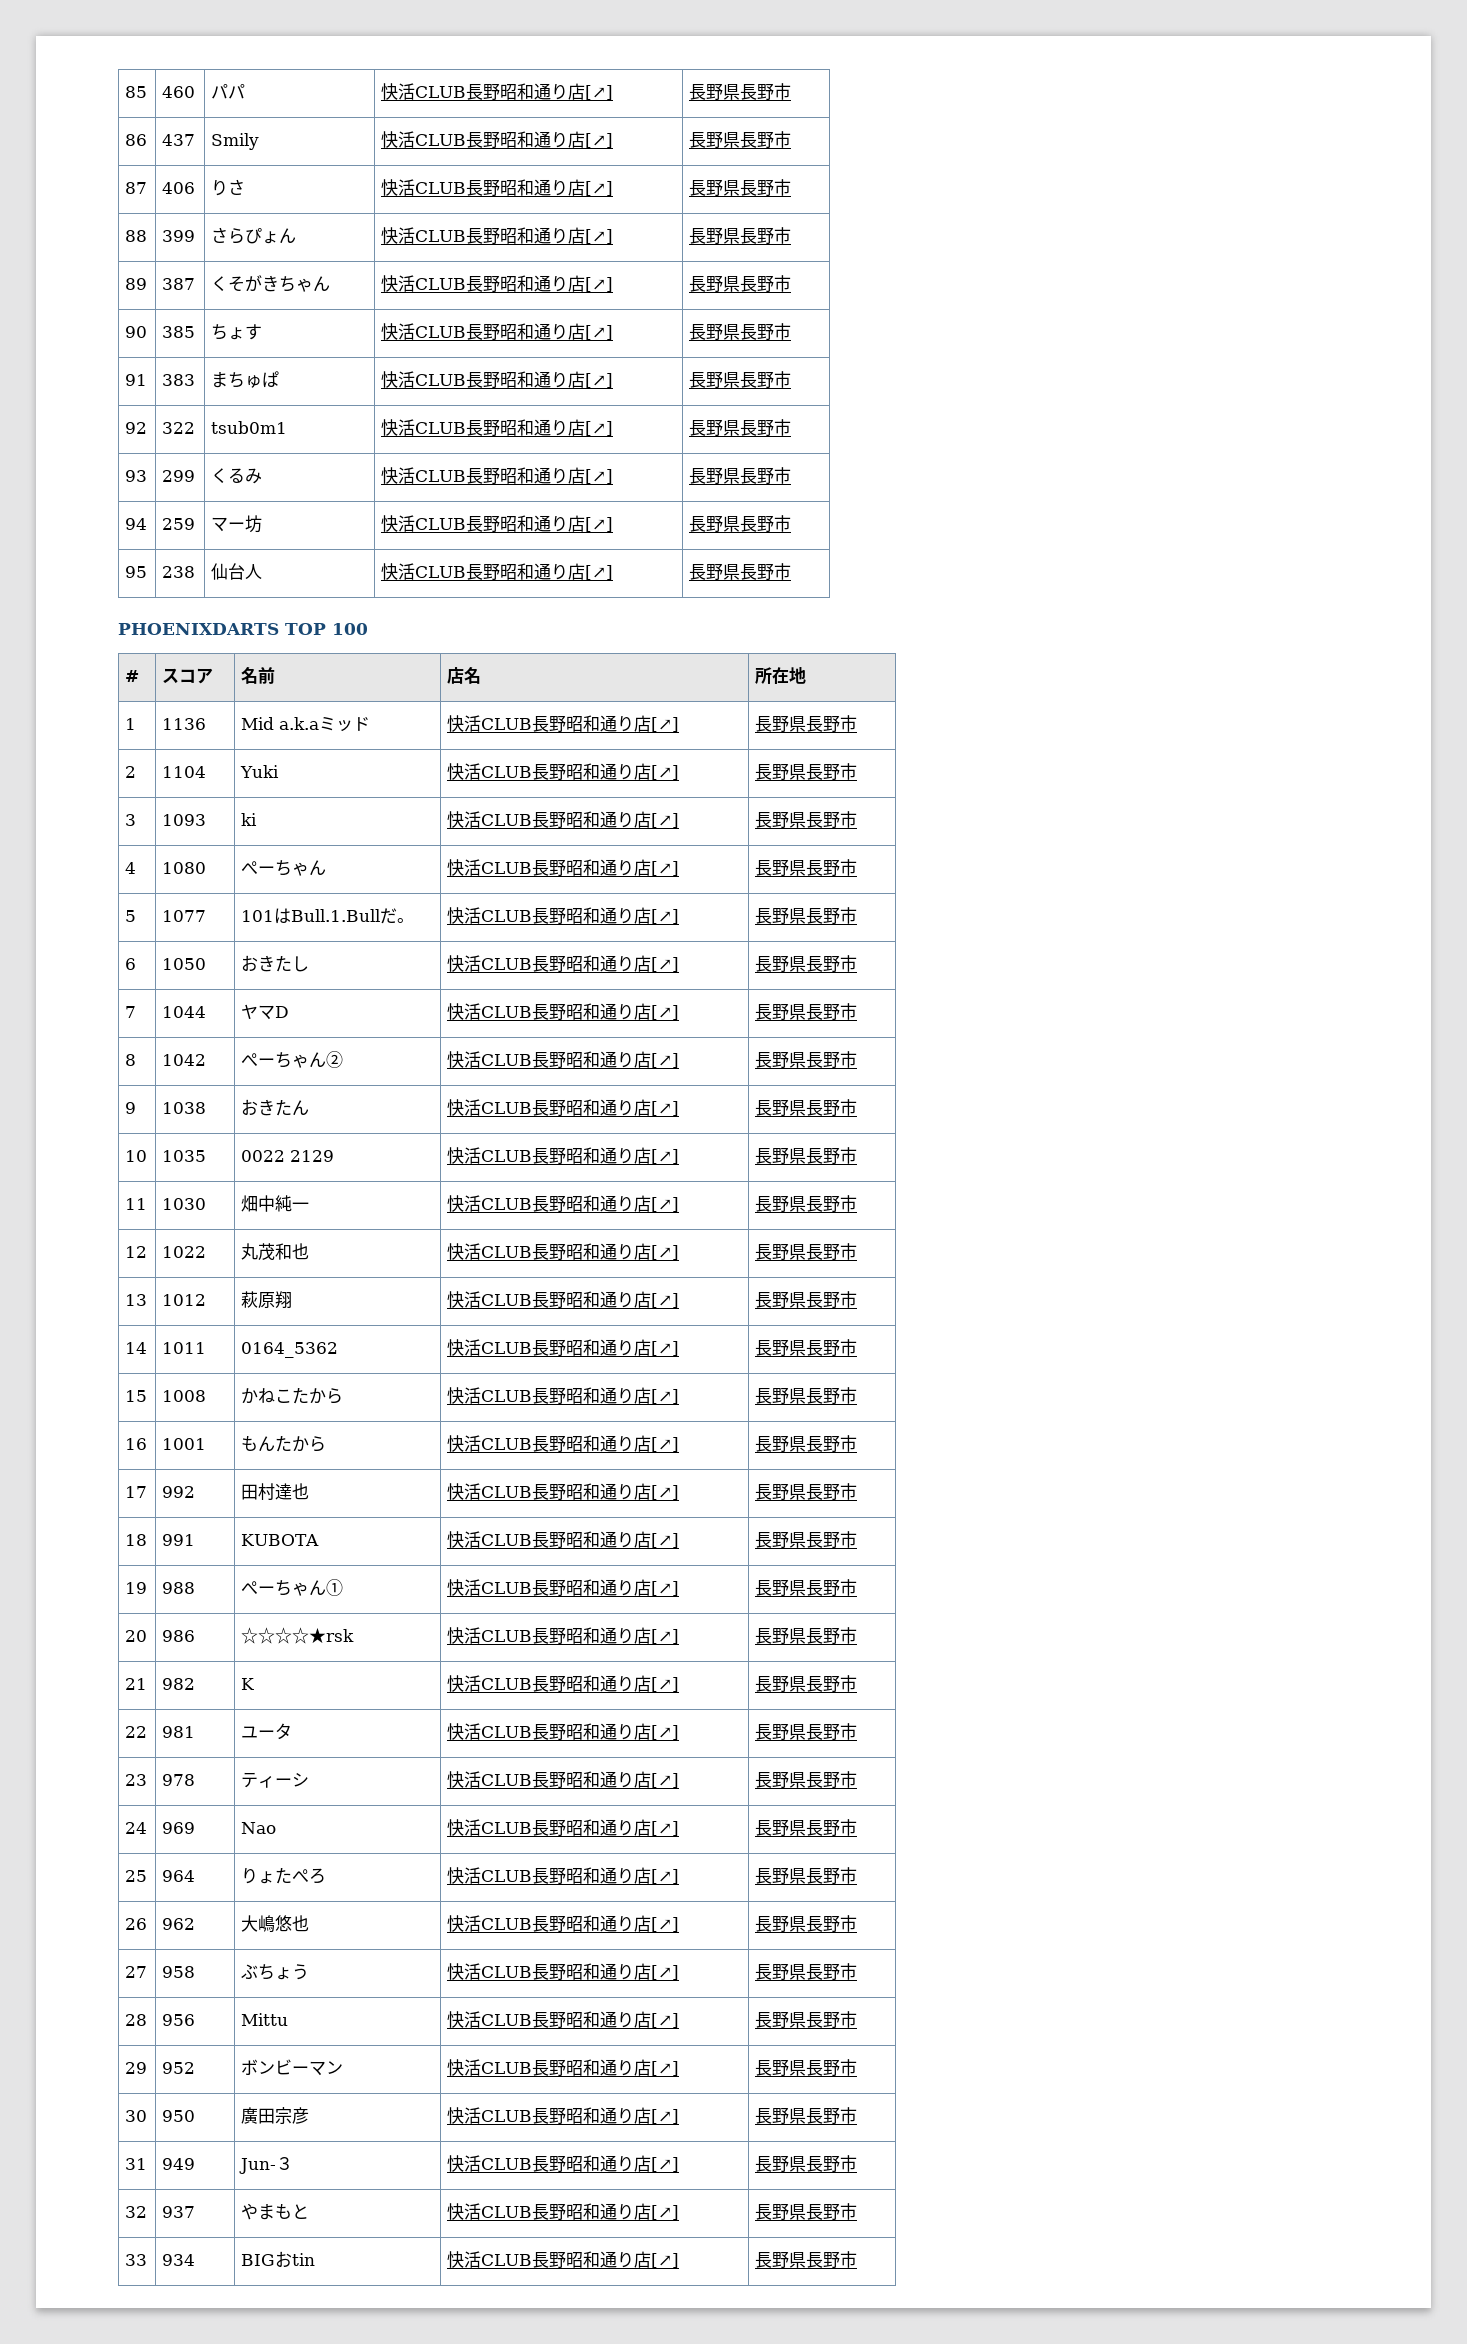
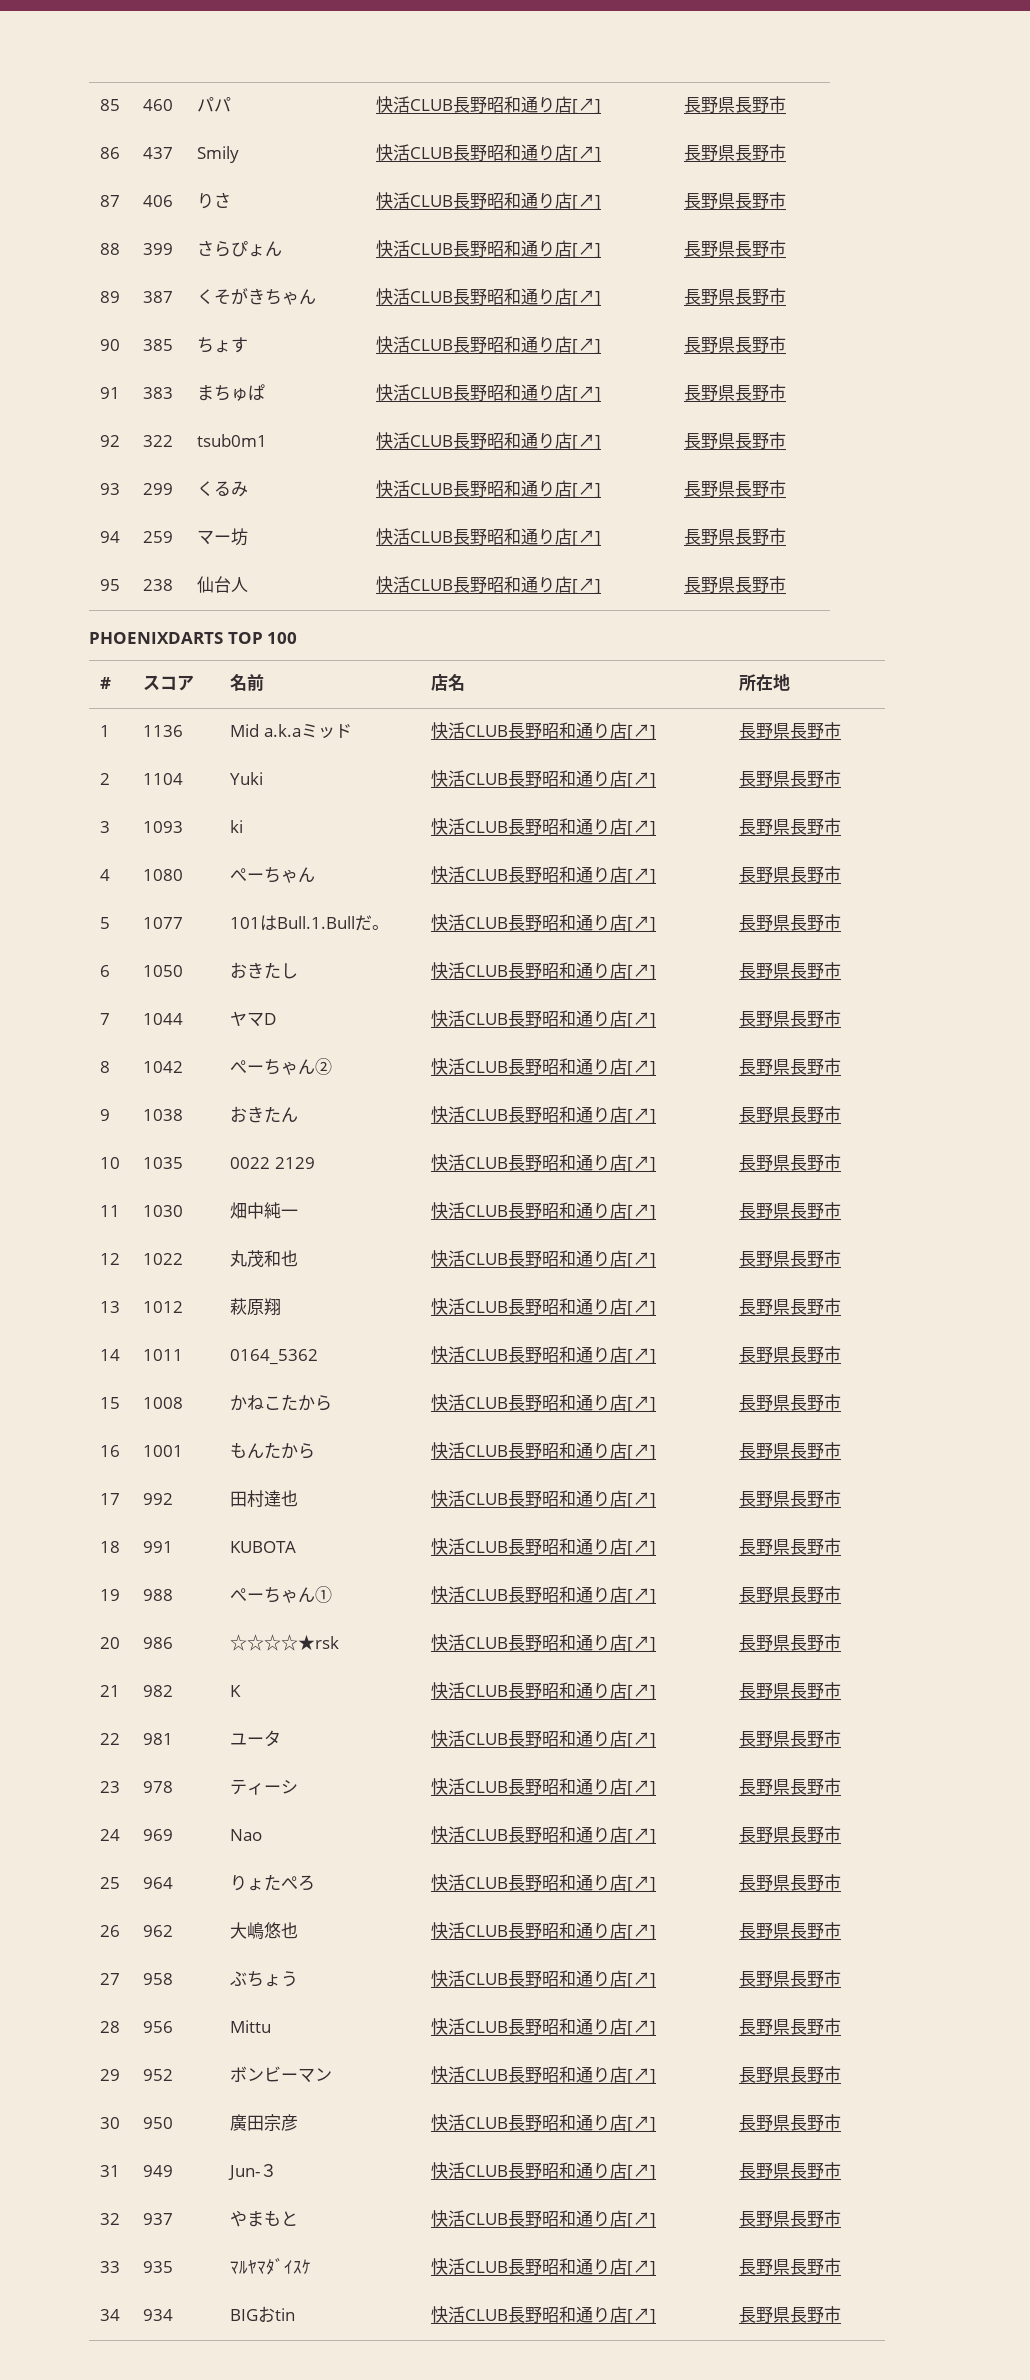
- 33 | 934 | BIGおtin | 快活CLUB長野昭和通り店[↗] | 長野県長野市
+ 33 | 935 | ﾏﾙﾔﾏﾀﾞｲｽｹ | 快活CLUB長野昭和通り店[↗] | 長野県長野市
+ 34 | 934 | BIGおtin | 快活CLUB長野昭和通り店[↗] | 長野県長野市

